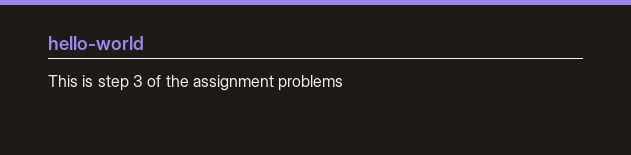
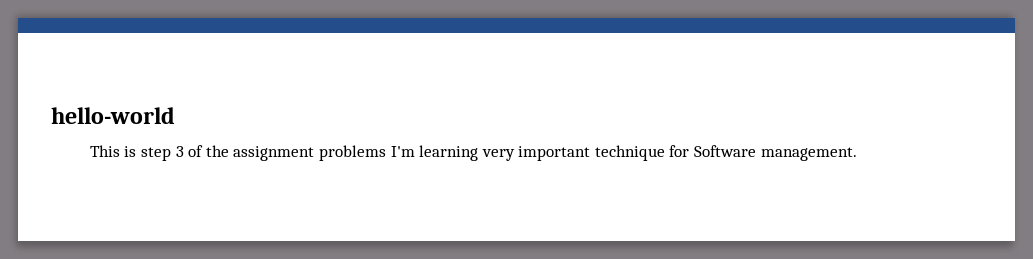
- This is step 3 of the assignment problems
+ This is step 3 of the assignment problems I'm learning very important technique for Software management.

